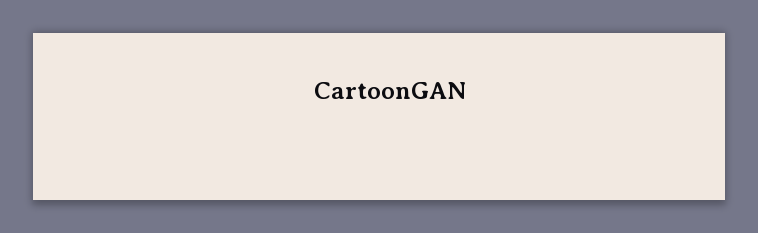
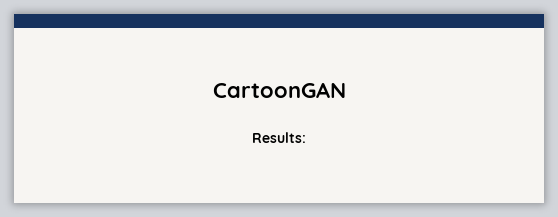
+ Results:

